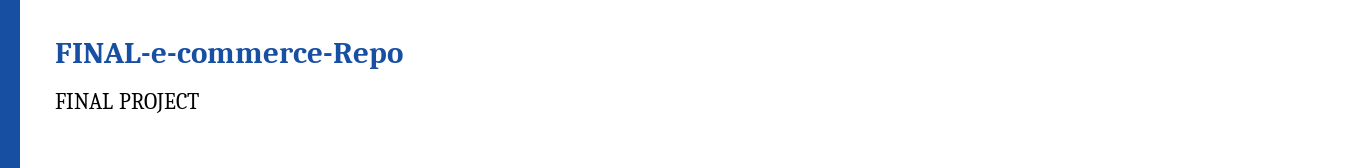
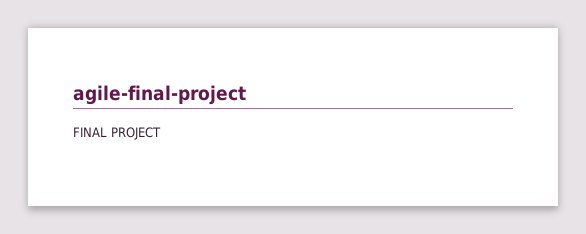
- FINAL-e-commerce-Repo
+ agile-final-project

